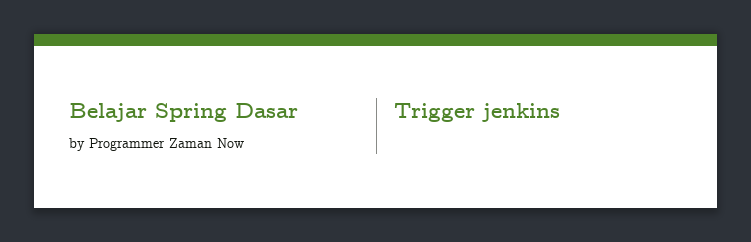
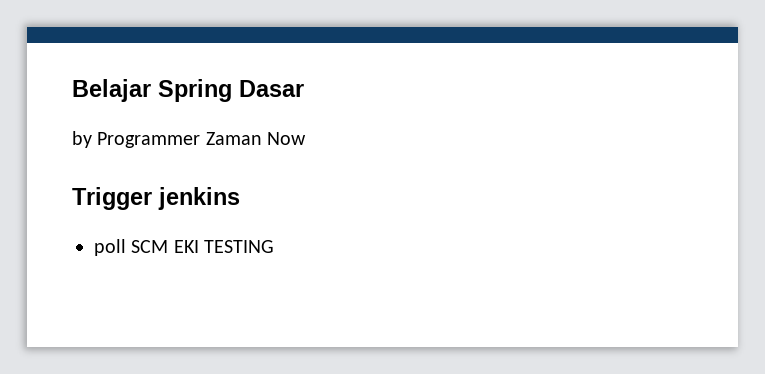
+ poll SCM EKI TESTING

